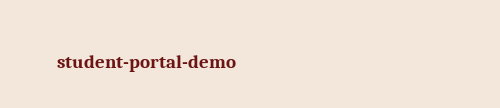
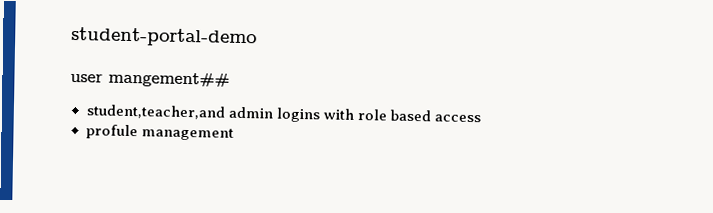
+ user mangement##
+ student,teacher,and admin logins with role based access
+ profule management

